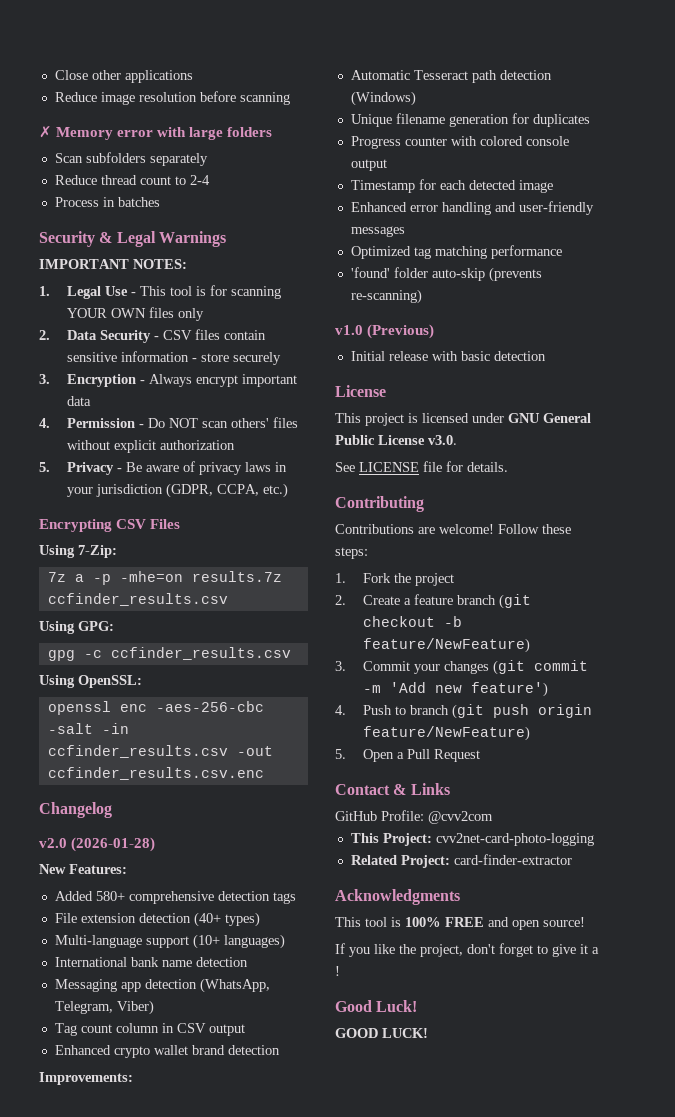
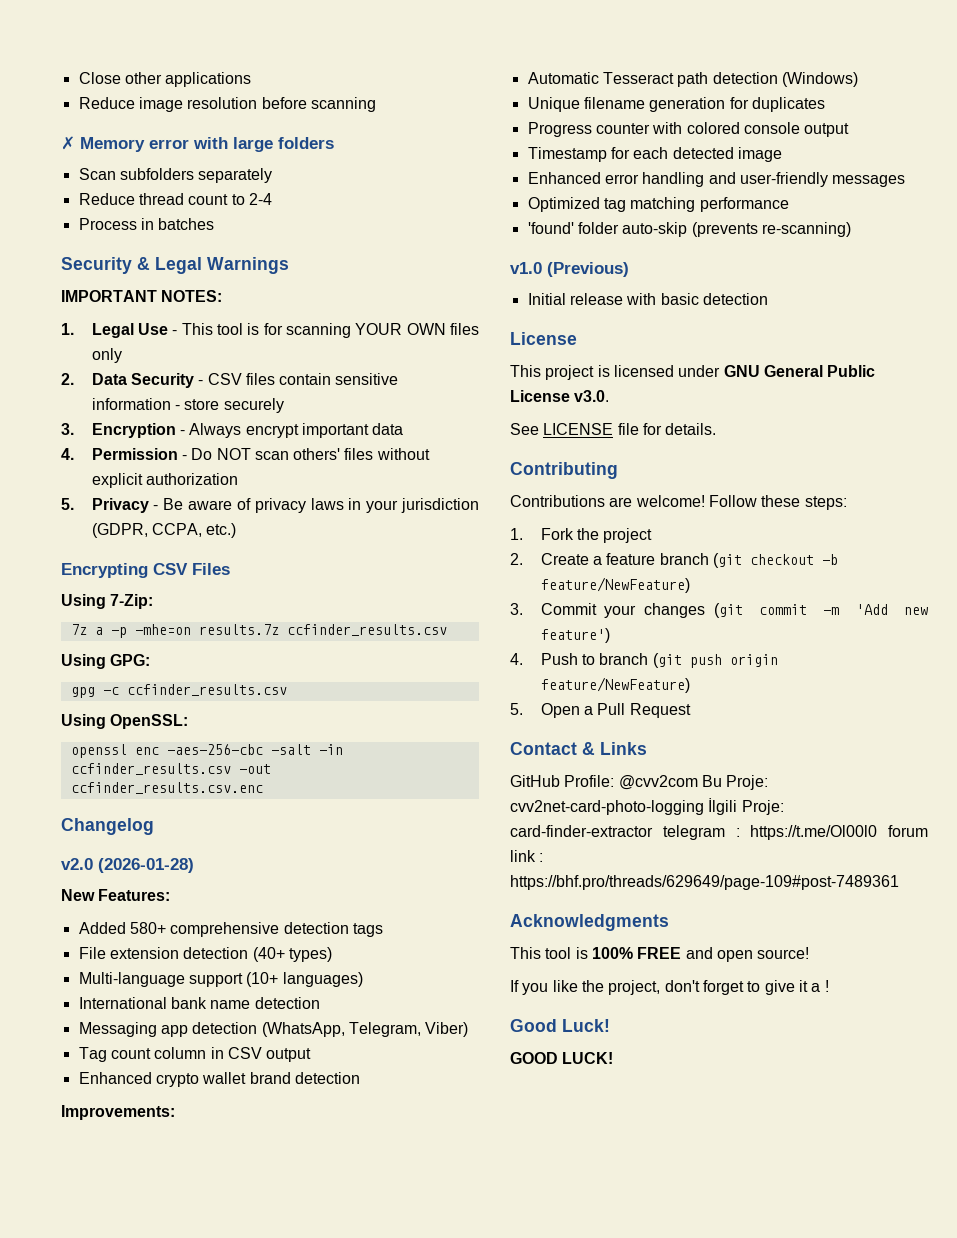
- GitHub Profile: @cvv2com
- This Project: cvv2net-card-photo-logging
- Related Project: card-finder-extractor
+ GitHub Profile: @cvv2com Bu Proje: cvv2net-card-photo-logging İlgili Proje: card-finder-extractor telegram : https://t.me/Ol00l0 forum link : https://bhf.pro/threads/629649/page-109#post-7489361

